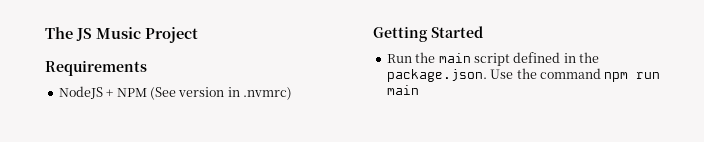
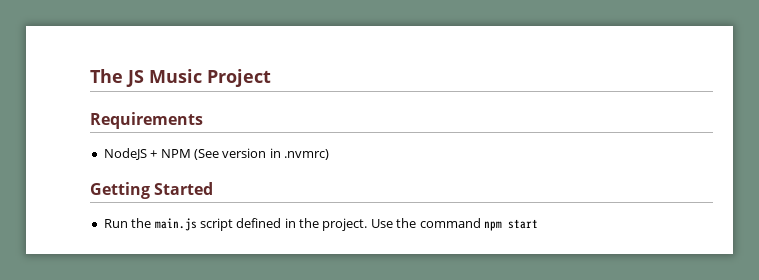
- Run the main script defined in the package.json. Use the command npm run main
+ Run the main.js script defined in the project. Use the command npm start

